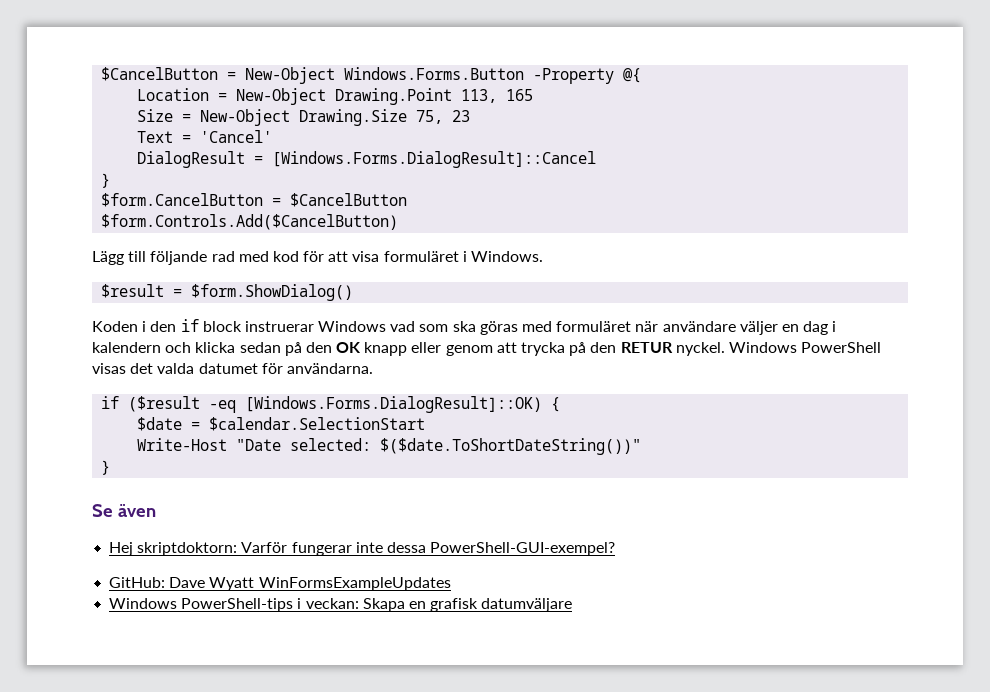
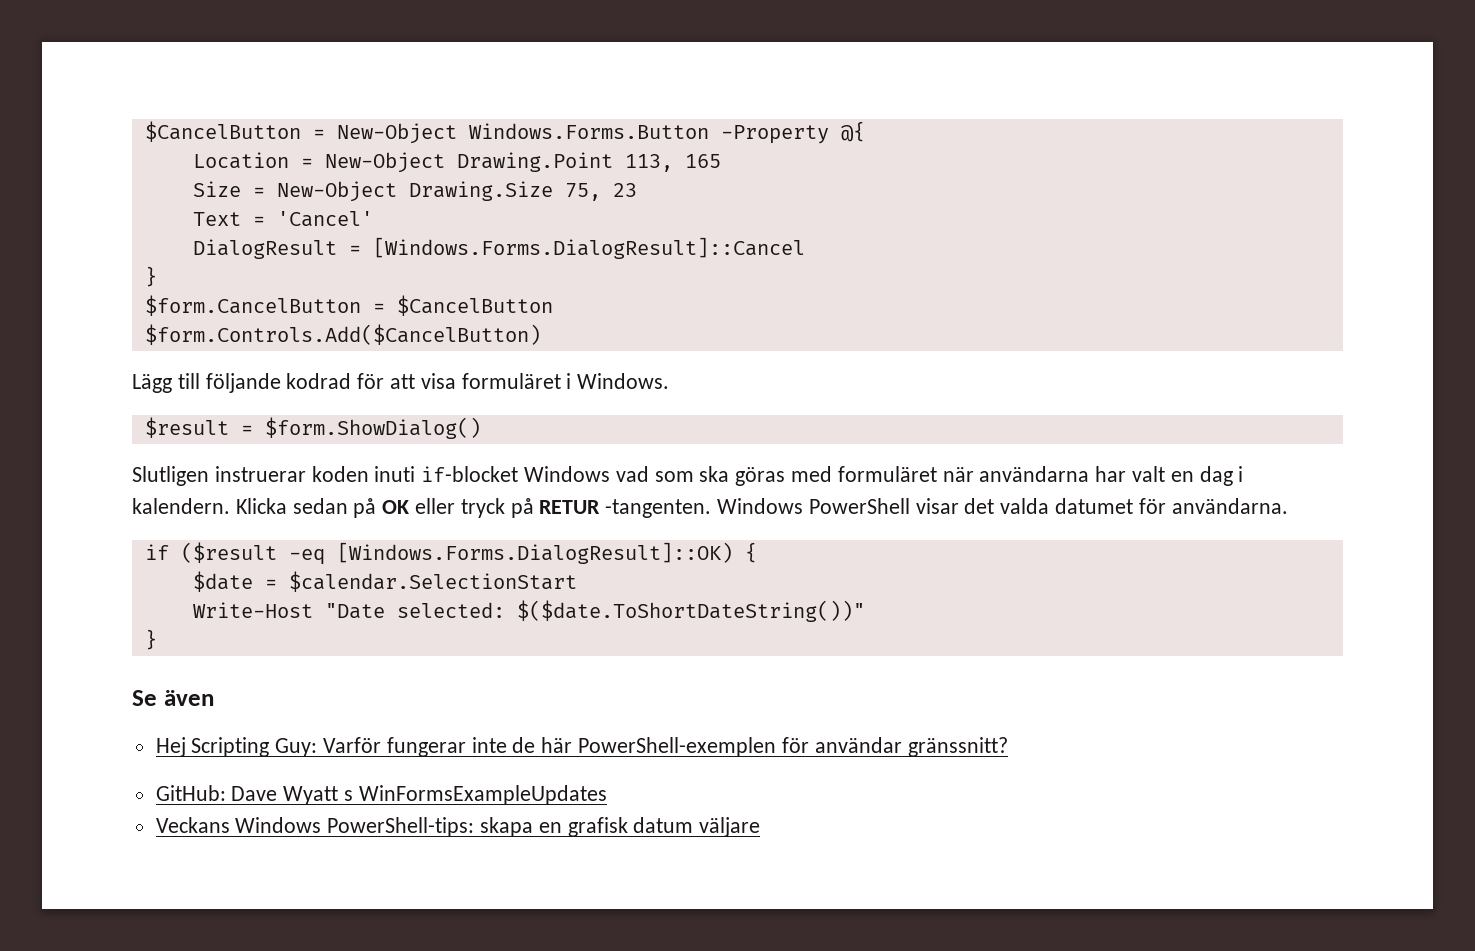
- Lägg till följande rad med kod för att visa formuläret i Windows.
+ Lägg till följande kodrad för att visa formuläret i Windows.
- Koden i den if block instruerar Windows vad som ska göras med formuläret när användare väljer en dag i kalendern och klicka sedan på den OK knapp eller genom att trycka på den RETUR nyckel.
+ Slutligen instruerar koden inuti if-blocket Windows vad som ska göras med formuläret när användarna har valt en dag i kalendern. Klicka sedan på OK eller tryck på RETUR -tangenten.
- Windows PowerShell visas det valda datumet för användarna.
+ Windows PowerShell visar det valda datumet för användarna.
- Hej skriptdoktorn: Varför fungerar inte dessa PowerShell-GUI-exempel?
+ Hej Scripting Guy: Varför fungerar inte de här PowerShell-exemplen för användar gränssnitt?
- GitHub: Dave Wyatt WinFormsExampleUpdates
+ GitHub: Dave Wyatt s WinFormsExampleUpdates
- Windows PowerShell-tips i veckan: Skapa en grafisk datumväljare
+ Veckans Windows PowerShell-tips: skapa en grafisk datum väljare

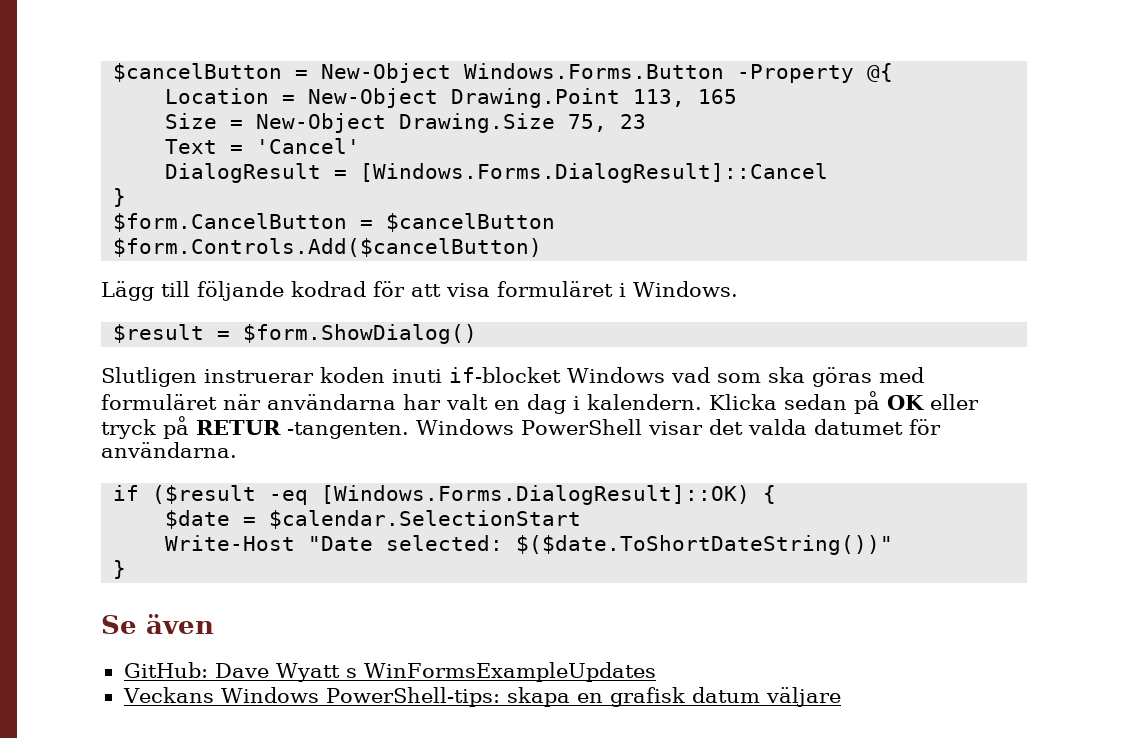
- $CancelButton = New-Object Windows.Forms.Button -Property @{
+ $cancelButton = New-Object Windows.Forms.Button -Property @{
- $form.CancelButton = $CancelButton
- $form.Controls.Add($CancelButton)
+ $form.CancelButton = $cancelButton
+ $form.Controls.Add($cancelButton)
- Hej Scripting Guy: Varför fungerar inte de här PowerShell-exemplen för användar gränssnitt?

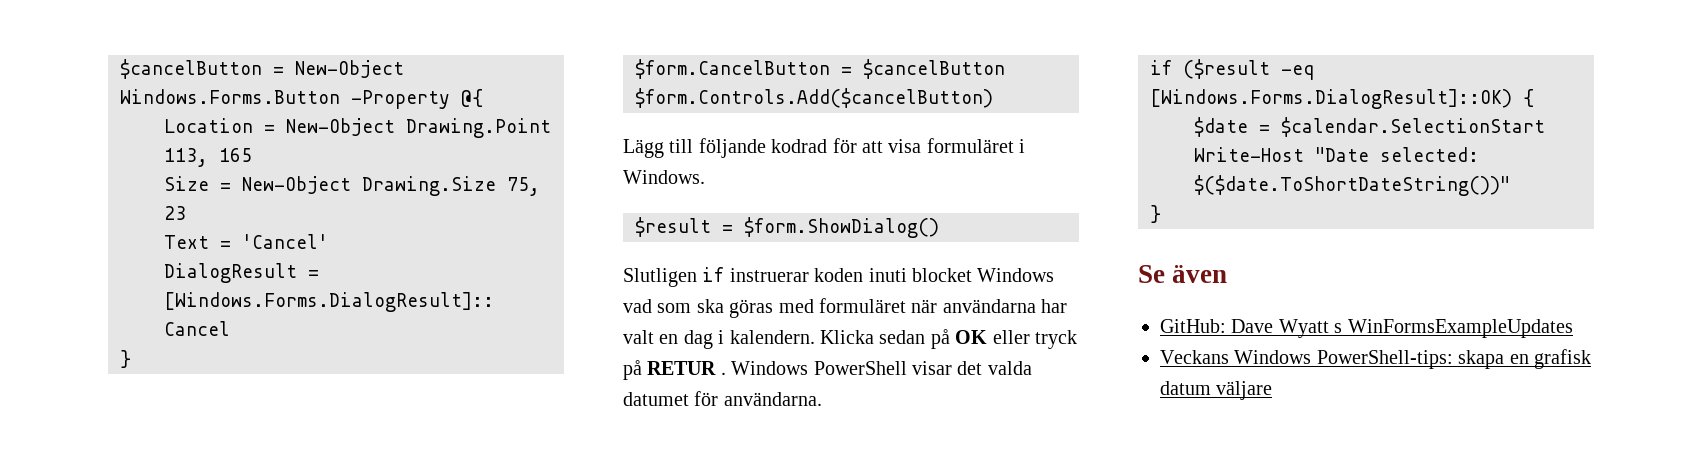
- Slutligen instruerar koden inuti if-blocket Windows vad som ska göras med formuläret när användarna har valt en dag i kalendern.
+ Slutligen if instruerar koden inuti blocket Windows vad som ska göras med formuläret när användarna har valt en dag i kalendern.
- Klicka sedan på OK eller tryck på RETUR -tangenten.
+ Klicka sedan på OK eller tryck på RETUR .

